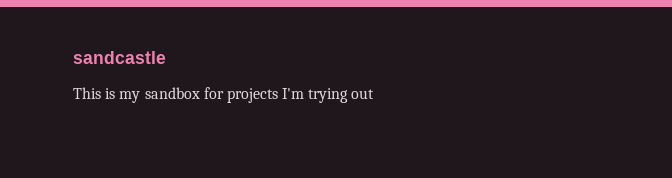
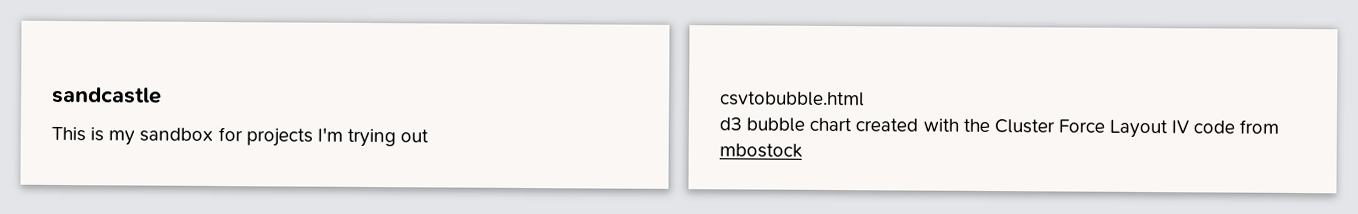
+ csvtobubble.html
+ d3 bubble chart created with the Cluster Force Layout IV code from mbostock

